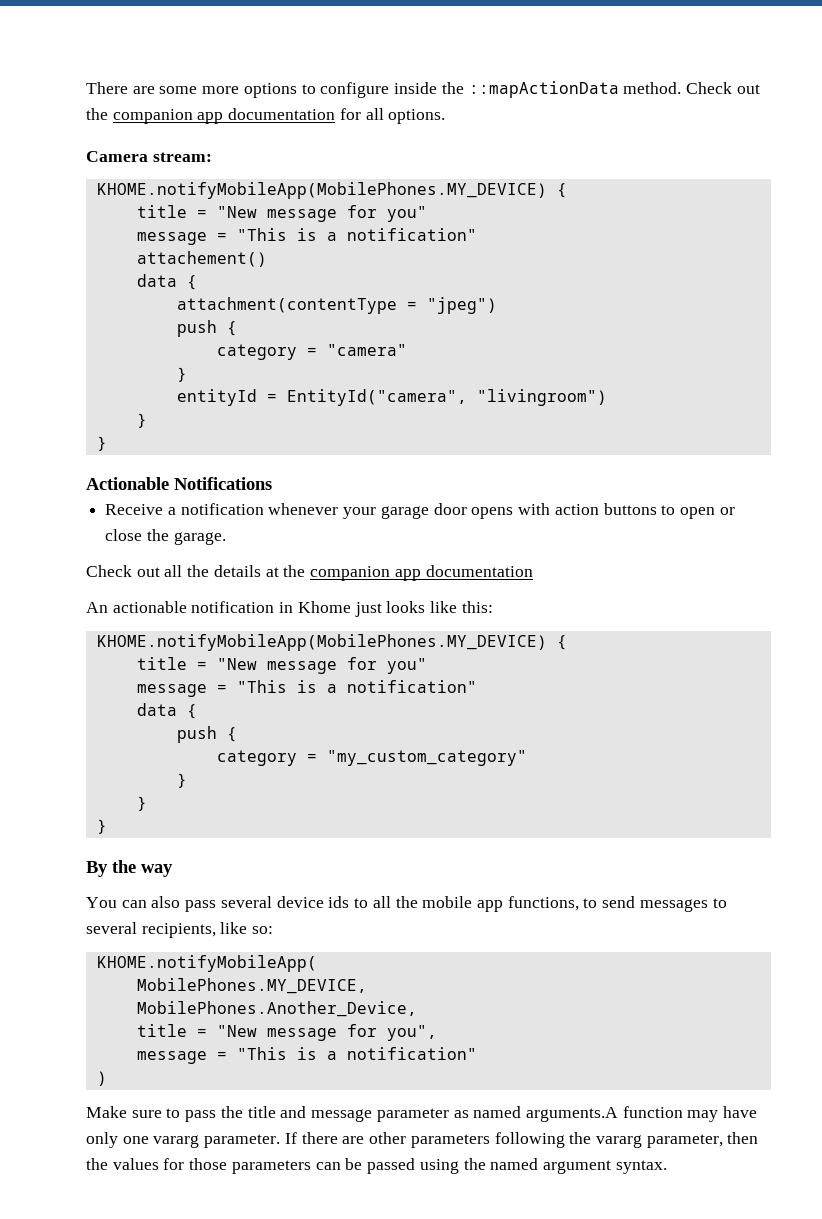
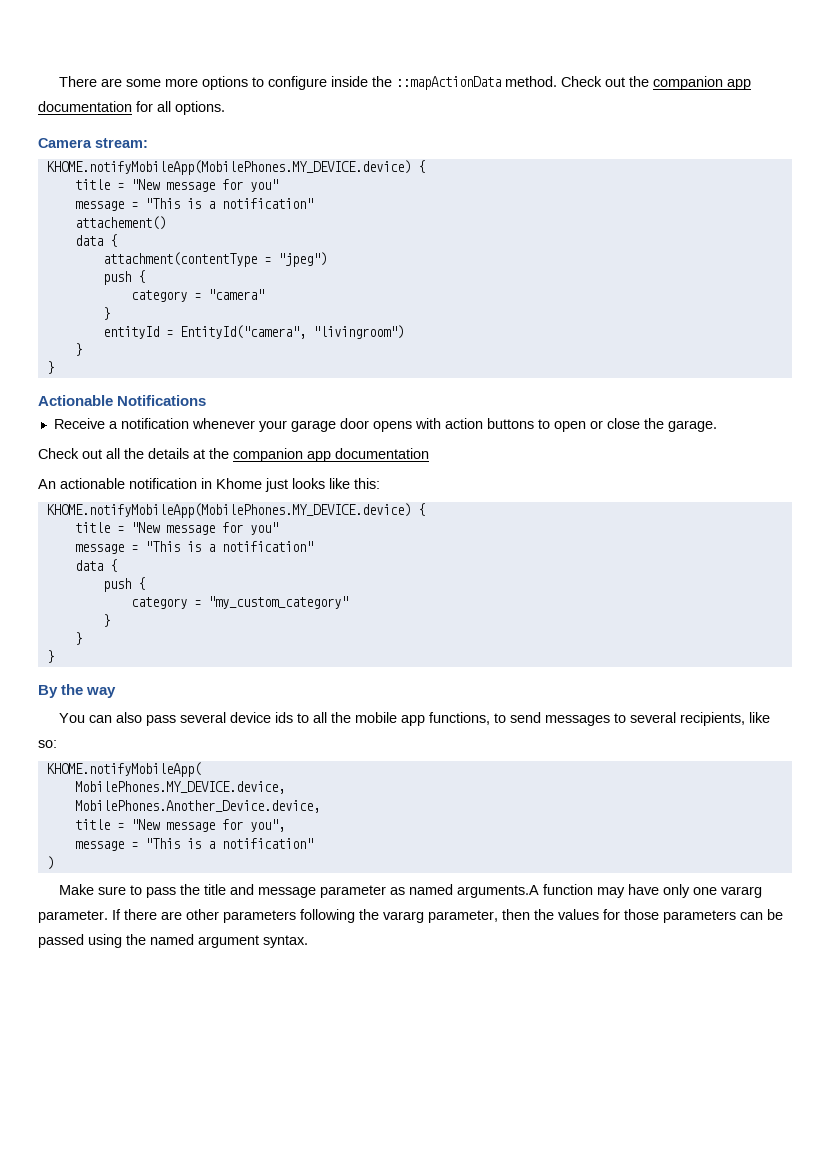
  Camera stream:
- KHOME.notifyMobileApp(MobilePhones.MY_DEVICE) {
+ KHOME.notifyMobileApp(MobilePhones.MY_DEVICE.device) {
  An actionable notification in Khome just looks like this:
- KHOME.notifyMobileApp(MobilePhones.MY_DEVICE) {
+ KHOME.notifyMobileApp(MobilePhones.MY_DEVICE.device) {
- MobilePhones.MY_DEVICE,
- MobilePhones.Another_Device,
+ MobilePhones.MY_DEVICE.device,
+ MobilePhones.Another_Device.device,

